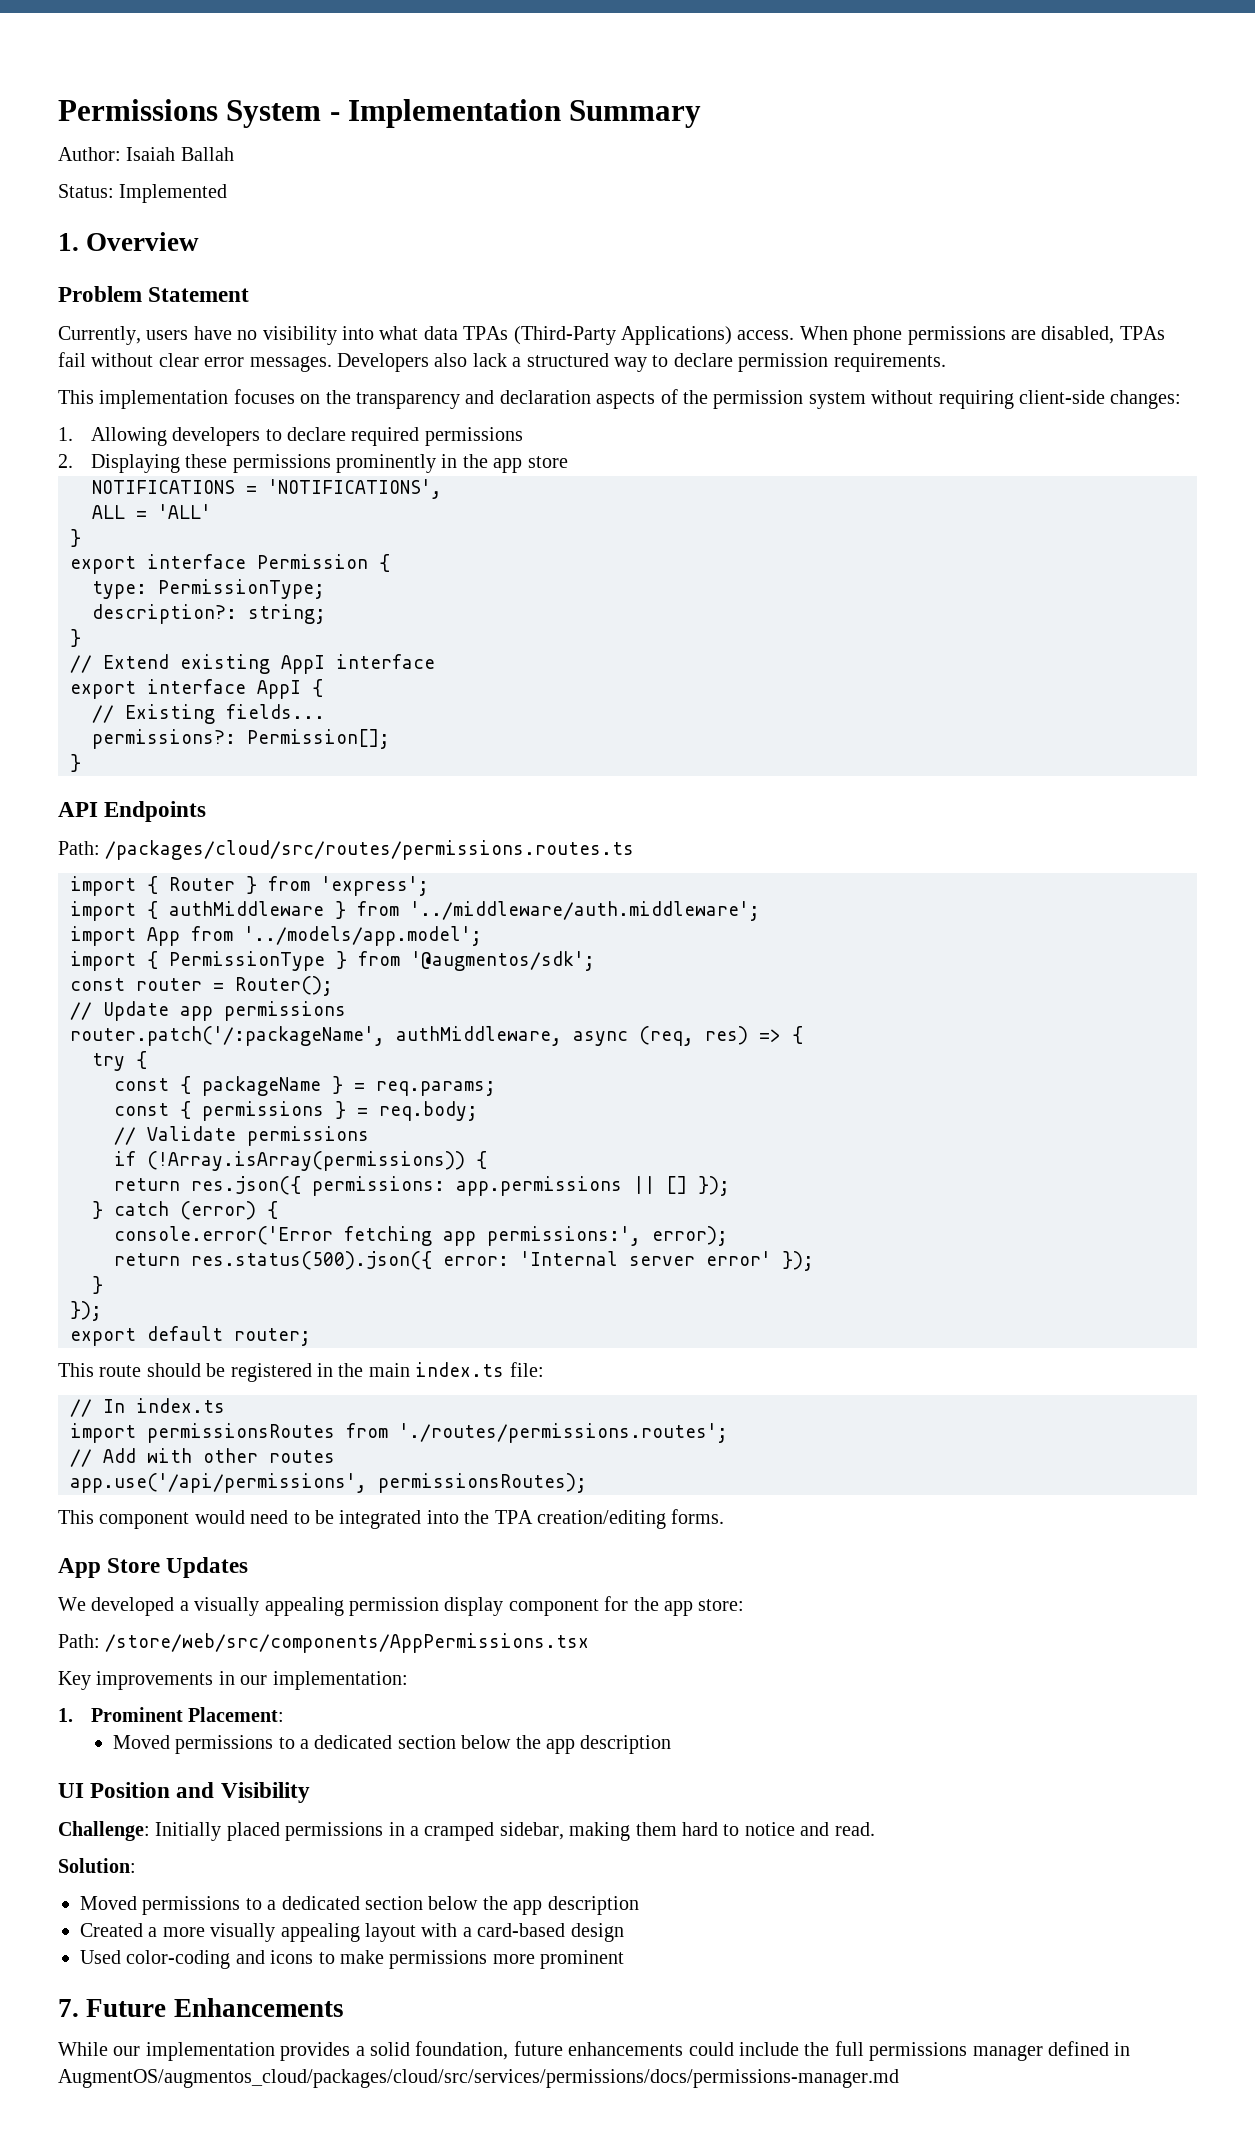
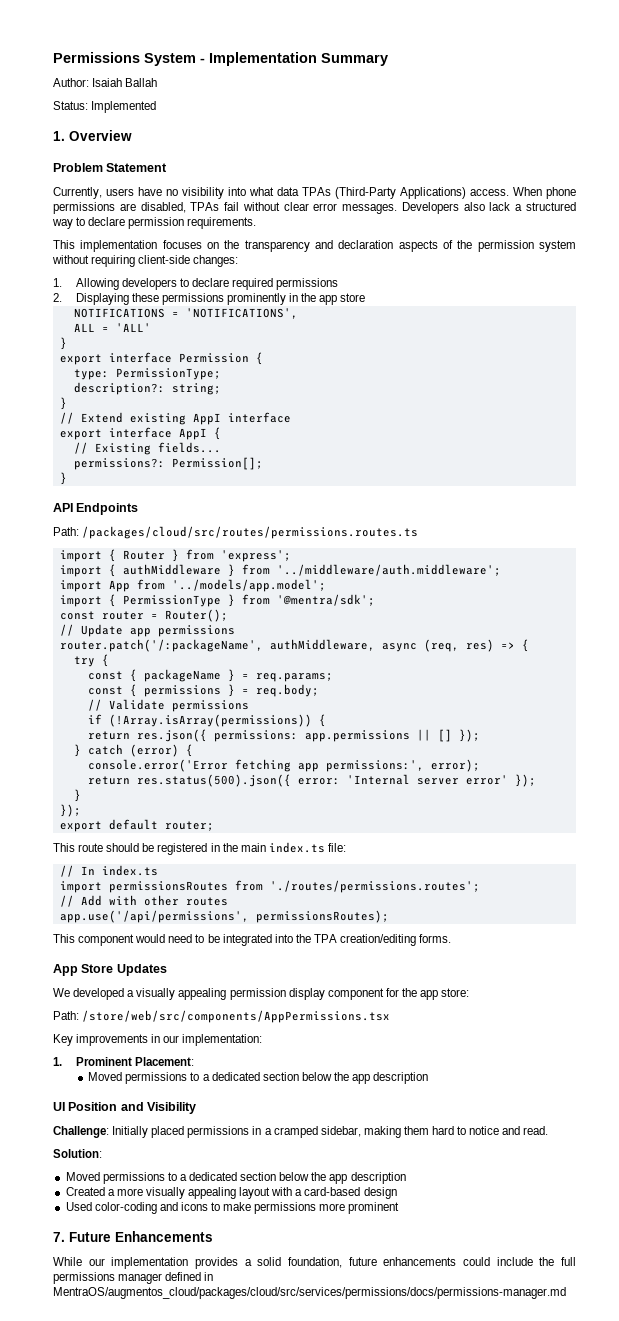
- import { PermissionType } from '@augmentos/sdk';
+ import { PermissionType } from '@mentra/sdk';
- While our implementation provides a solid foundation, future enhancements could include the full permissions manager defined in AugmentOS/augmentos_cloud/packages/cloud/src/services/permissions/docs/permissions-manager.md
+ While our implementation provides a solid foundation, future enhancements could include the full permissions manager defined in MentraOS/augmentos_cloud/packages/cloud/src/services/permissions/docs/permissions-manager.md

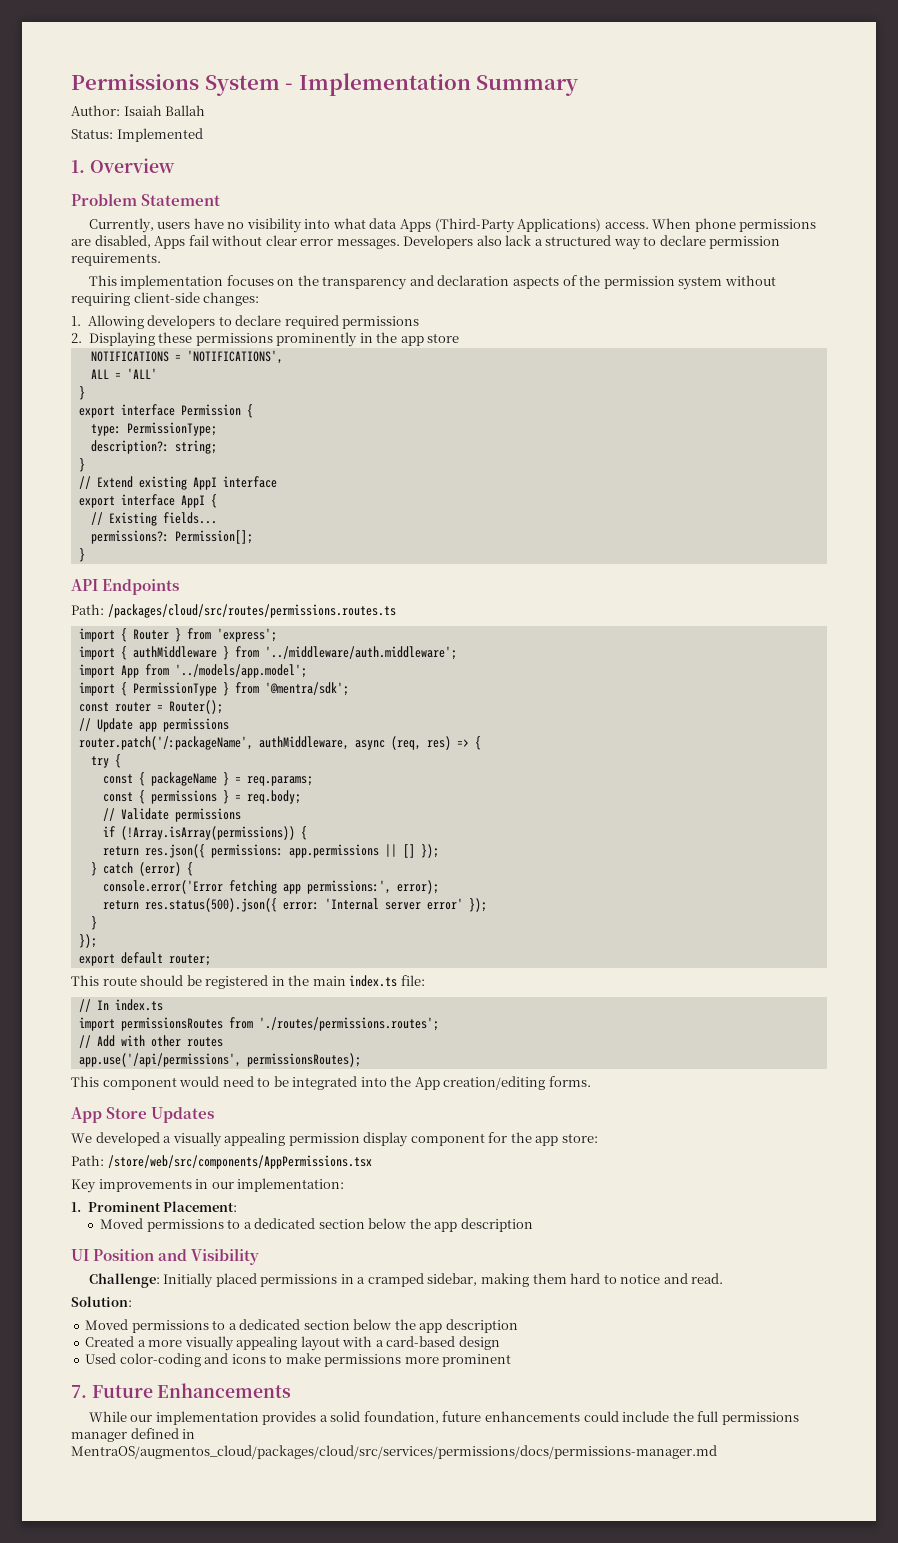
- Currently, users have no visibility into what data TPAs (Third-Party Applications) access.
+ Currently, users have no visibility into what data Apps (Third-Party Applications) access.
- When phone permissions are disabled, TPAs fail without clear error messages.
+ When phone permissions are disabled, Apps fail without clear error messages.
- This component would need to be integrated into the TPA creation/editing forms.
+ This component would need to be integrated into the App creation/editing forms.

